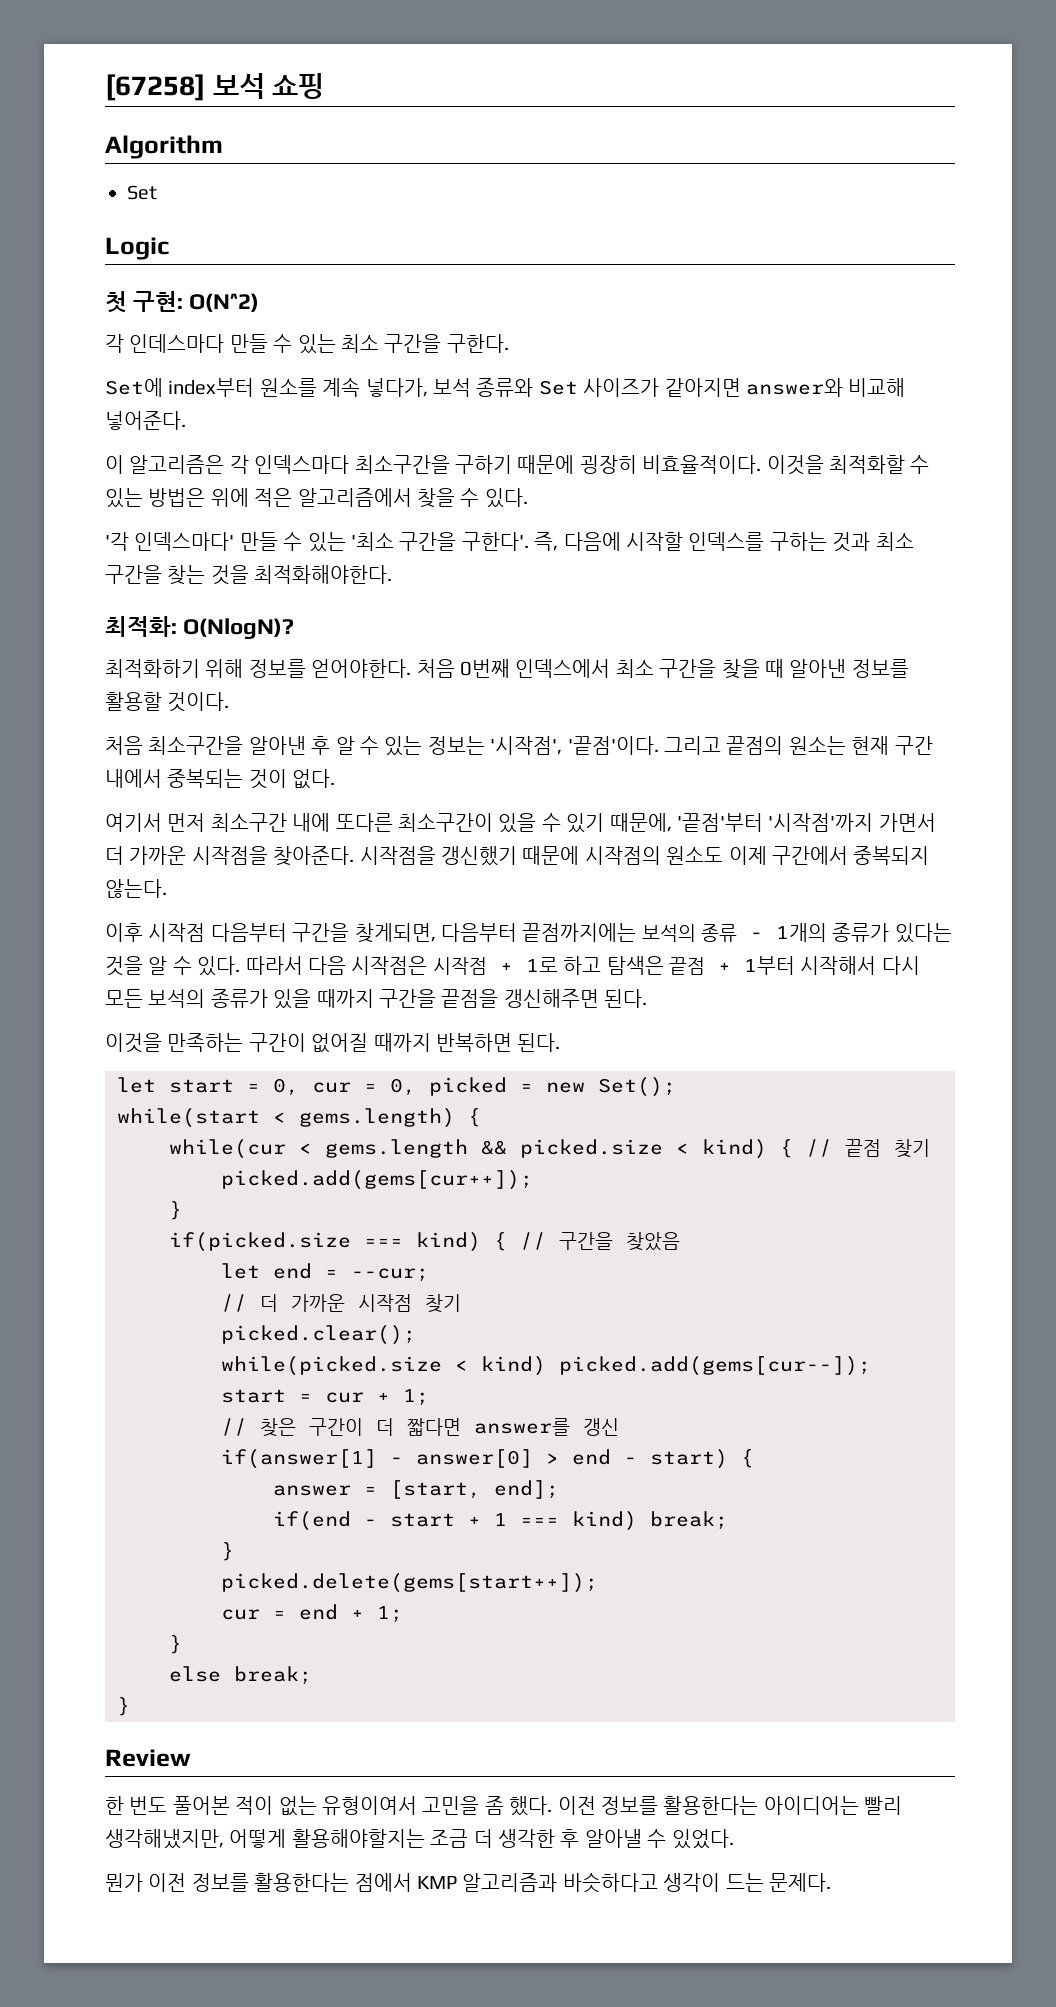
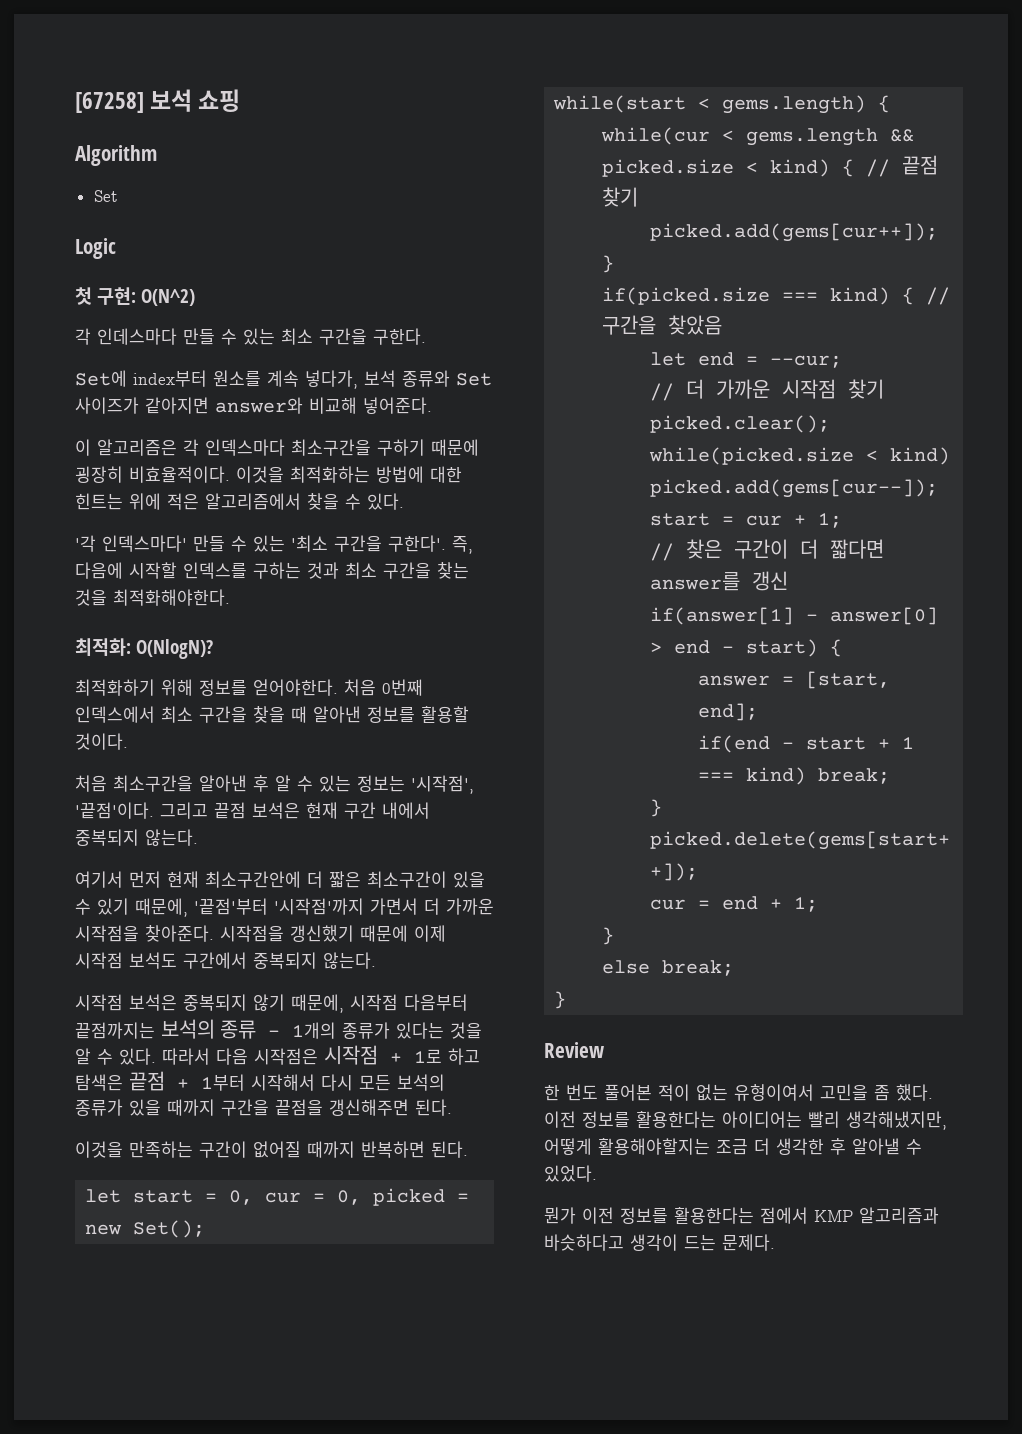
- 이것을 최적화할 수 있는 방법은 위에 적은 알고리즘에서 찾을 수 있다.
+ 이것을 최적화하는 방법에 대한 힌트는 위에 적은 알고리즘에서 찾을 수 있다.
- 그리고 끝점의 원소는 현재 구간 내에서 중복되는 것이 없다.
+ 그리고 끝점 보석은 현재 구간 내에서 중복되지 않는다.
- 여기서 먼저 최소구간 내에 또다른 최소구간이 있을 수 있기 때문에, '끝점'부터 '시작점'까지 가면서 더 가까운 시작점을 찾아준다.
+ 여기서 먼저 현재 최소구간안에 더 짧은 최소구간이 있을 수 있기 때문에, '끝점'부터 '시작점'까지 가면서 더 가까운 시작점을 찾아준다.
- 시작점을 갱신했기 때문에 시작점의 원소도 이제 구간에서 중복되지 않는다.
+ 시작점을 갱신했기 때문에 이제 시작점 보석도 구간에서 중복되지 않는다.
- 이후 시작점 다음부터 구간을 찾게되면, 다음부터 끝점까지에는 보석의 종류 - 1개의 종류가 있다는 것을 알 수 있다.
+ 시작점 보석은 중복되지 않기 때문에, 시작점 다음부터 끝점까지는 보석의 종류 - 1개의 종류가 있다는 것을 알 수 있다.

